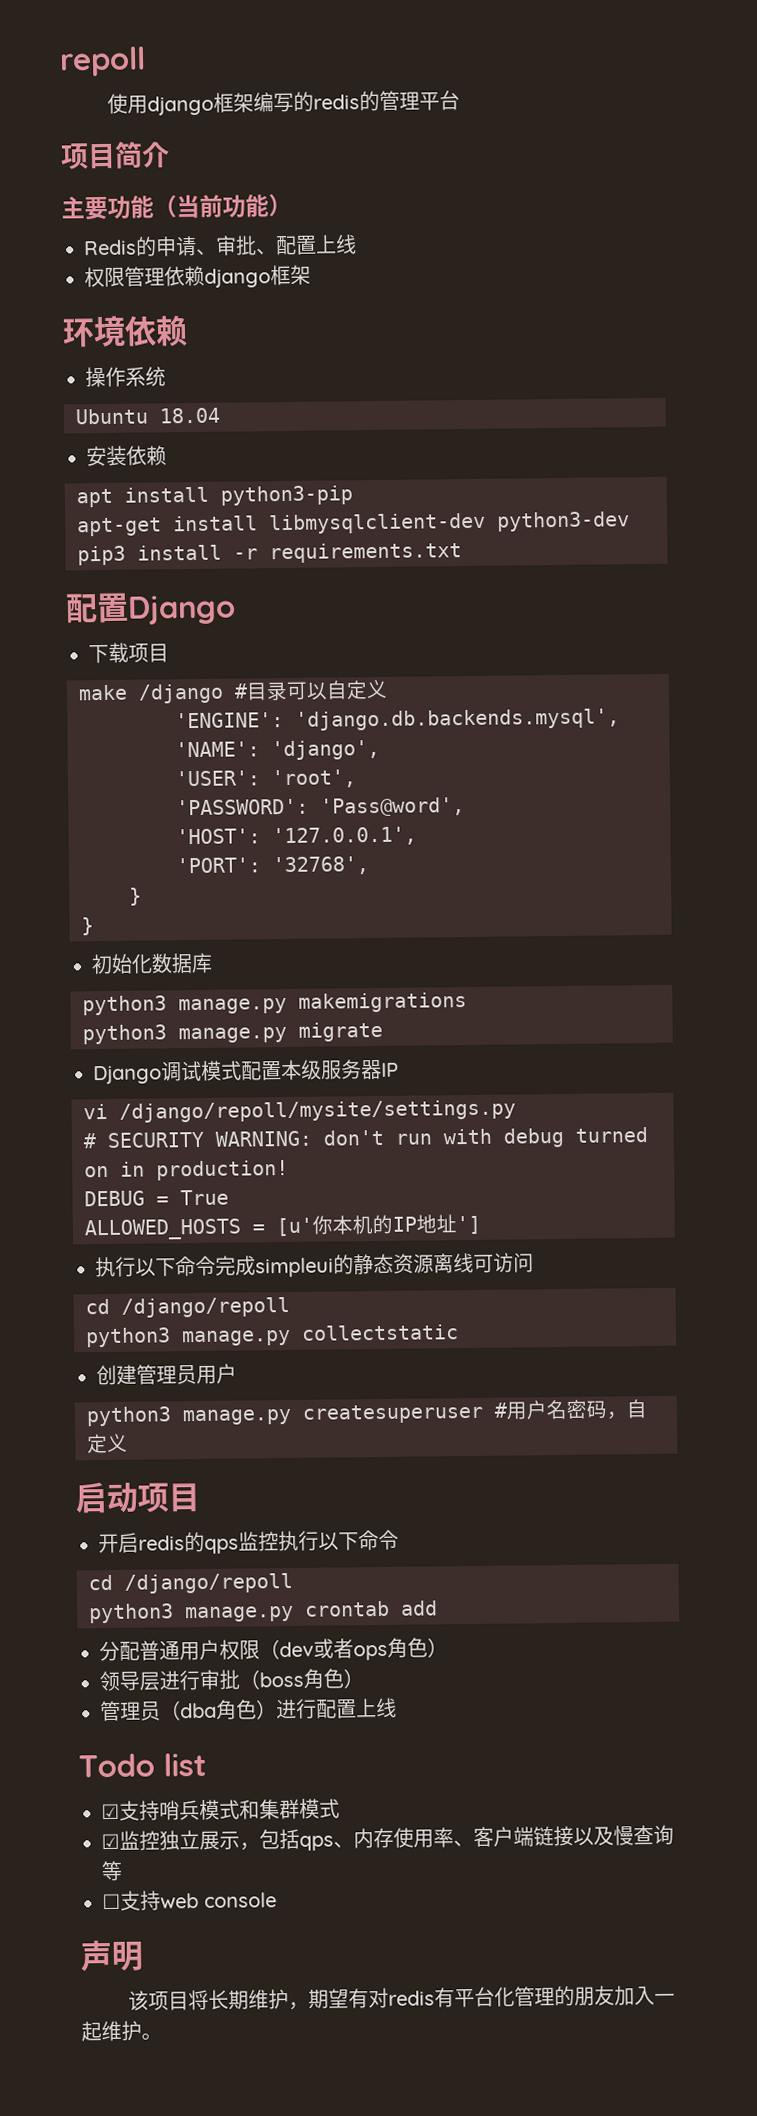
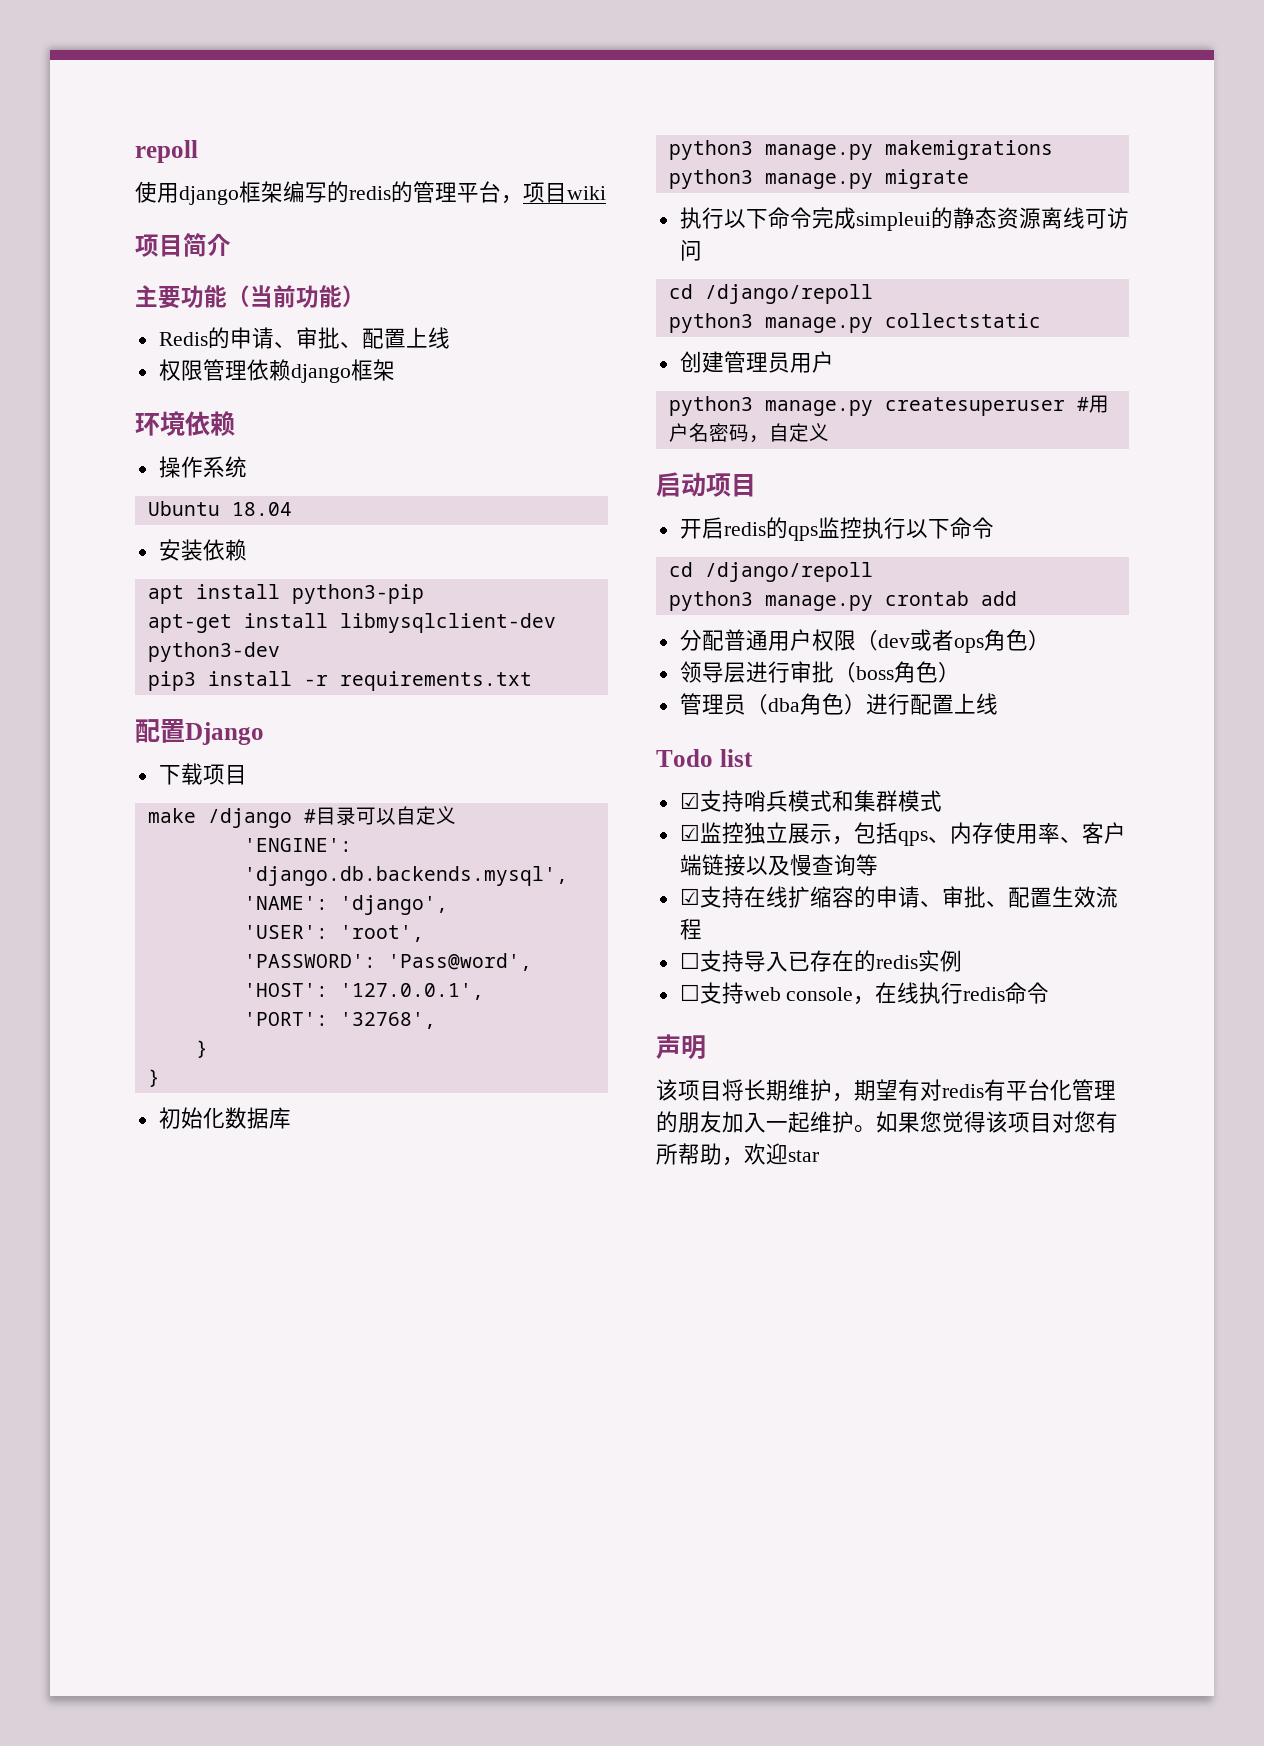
- 使用django框架编写的redis的管理平台
+ 使用django框架编写的redis的管理平台，项目wiki
- Django调试模式配置本级服务器IP
- vi /django/repoll/mysite/settings.py
- # SECURITY WARNING: don't run with debug turned on in production!
- DEBUG = True
- ALLOWED_HOSTS = [u'你本机的IP地址']
+ ☑支持在线扩缩容的申请、审批、配置生效流程
+ ☐支持导入已存在的redis实例
- ☐支持web console
+ ☐支持web console，在线执行redis命令
+ 如果您觉得该项目对您有所帮助，欢迎star

